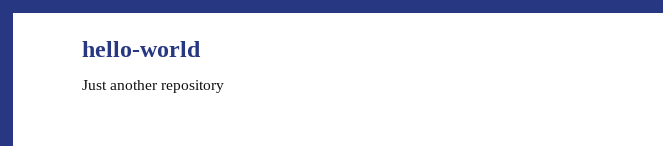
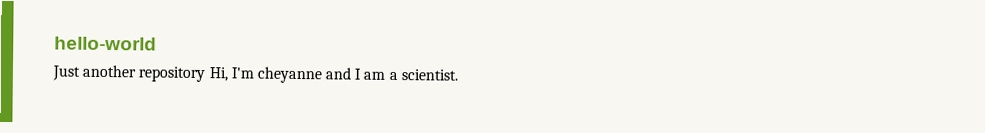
- Just another repository
+ Just another repository Hi, I'm cheyanne and I am a scientist.

